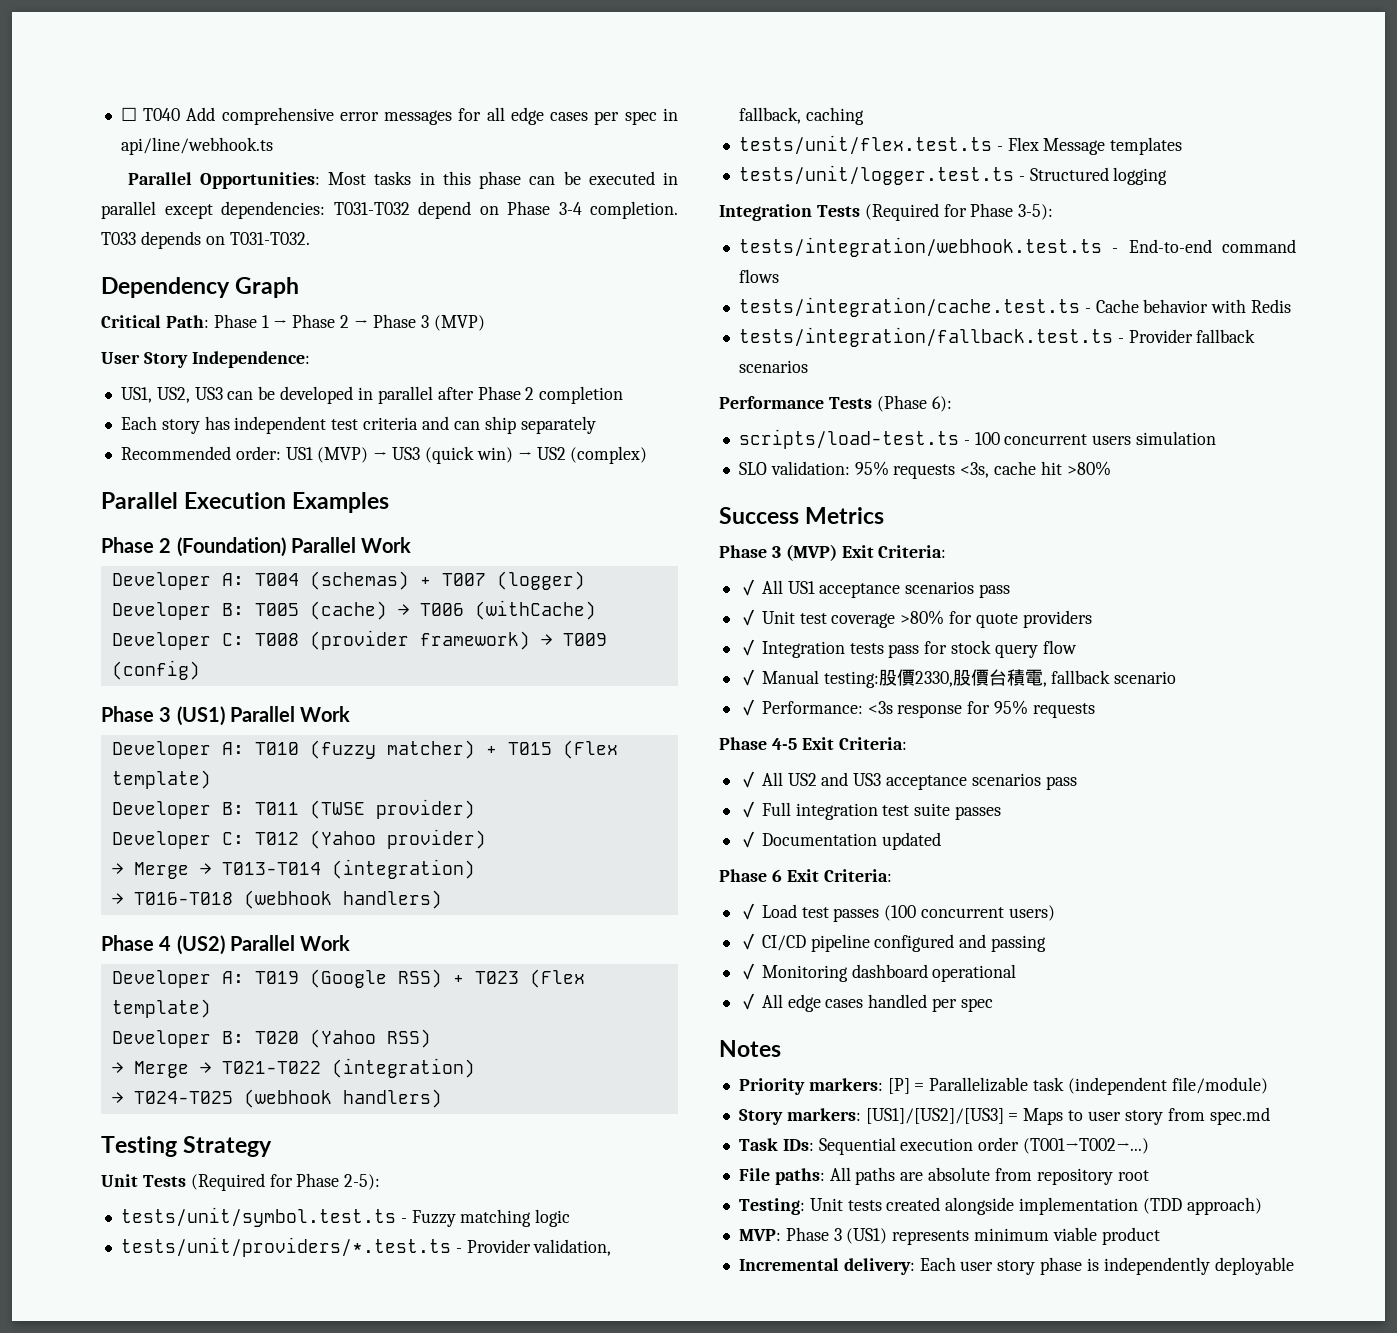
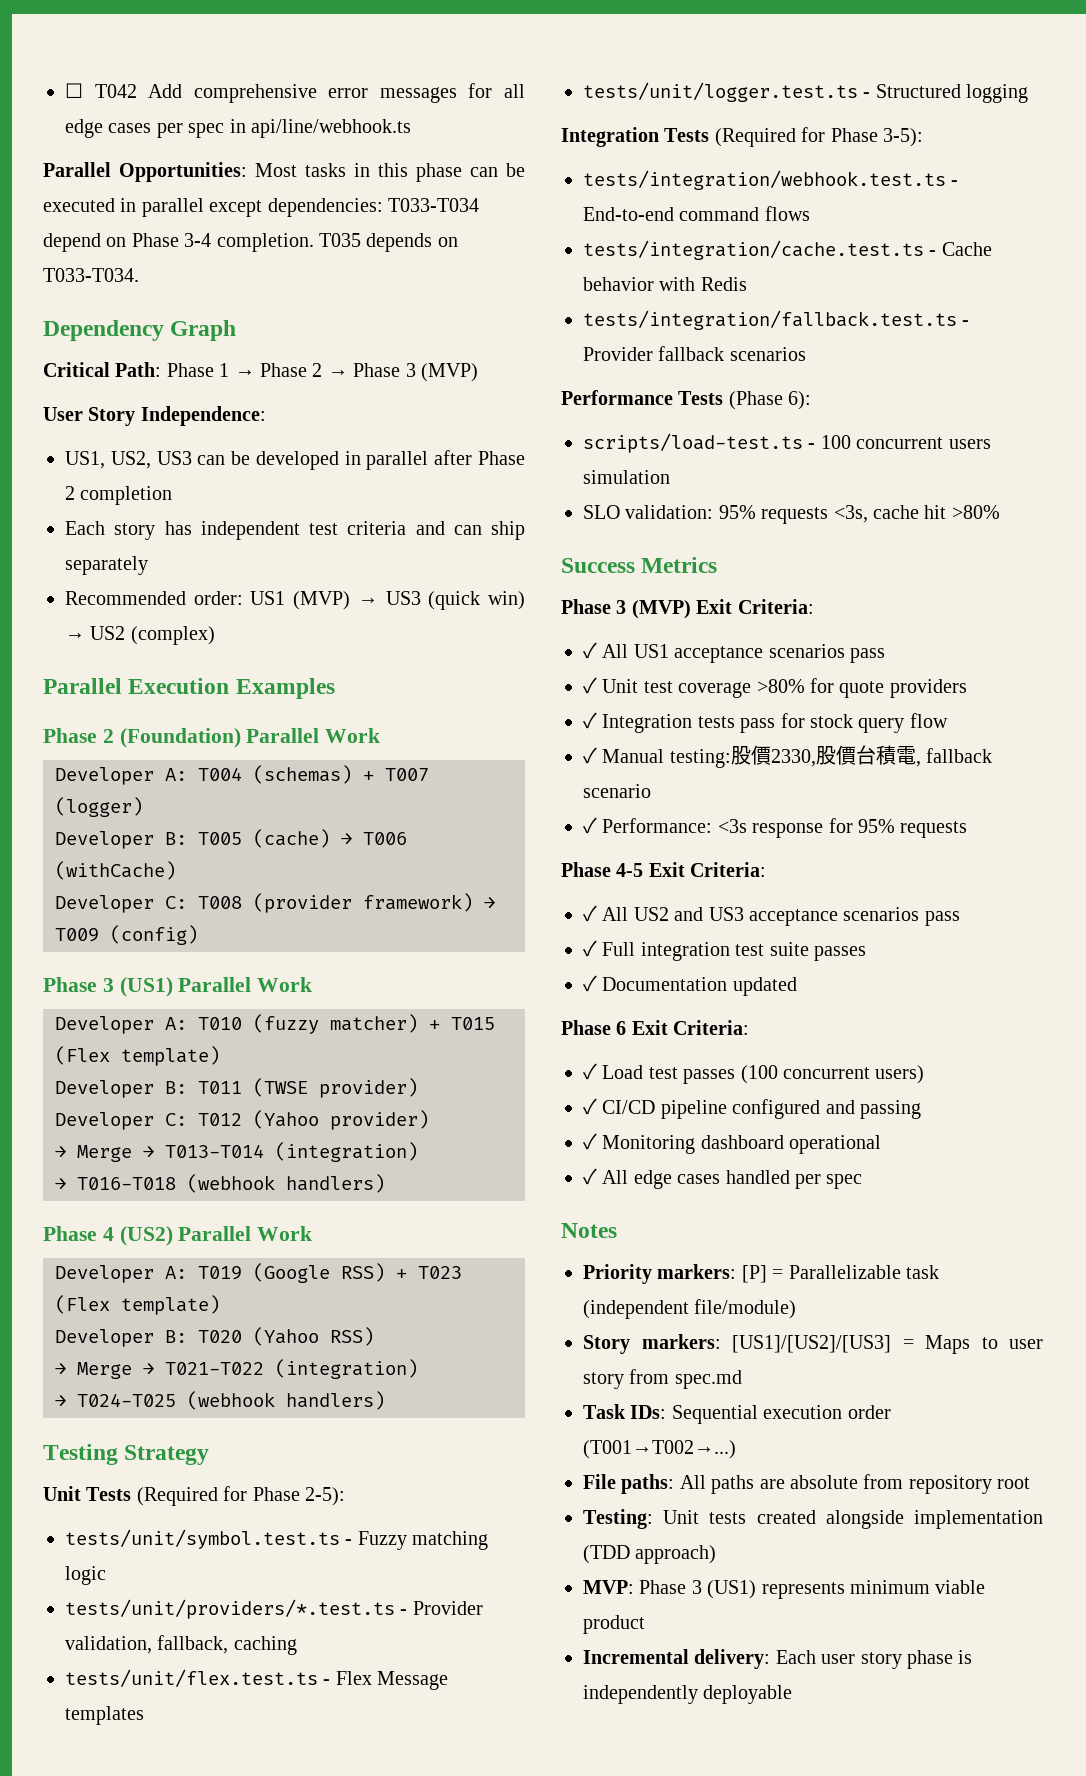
- ☐ T040 Add comprehensive error messages for all edge cases per spec in api/line/webhook.ts
+ ☐ T042 Add comprehensive error messages for all edge cases per spec in api/line/webhook.ts
- Parallel Opportunities: Most tasks in this phase can be executed in parallel except dependencies: T031-T032 depend on Phase 3-4 completion.
+ Parallel Opportunities: Most tasks in this phase can be executed in parallel except dependencies: T033-T034 depend on Phase 3-4 completion.
- T033 depends on T031-T032.
+ T035 depends on T033-T034.

